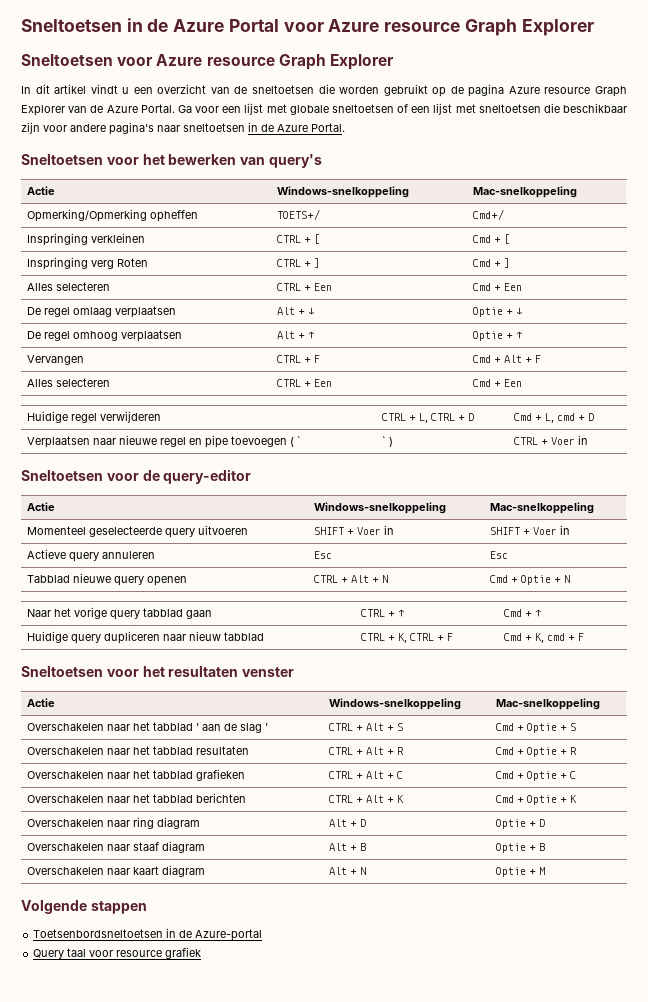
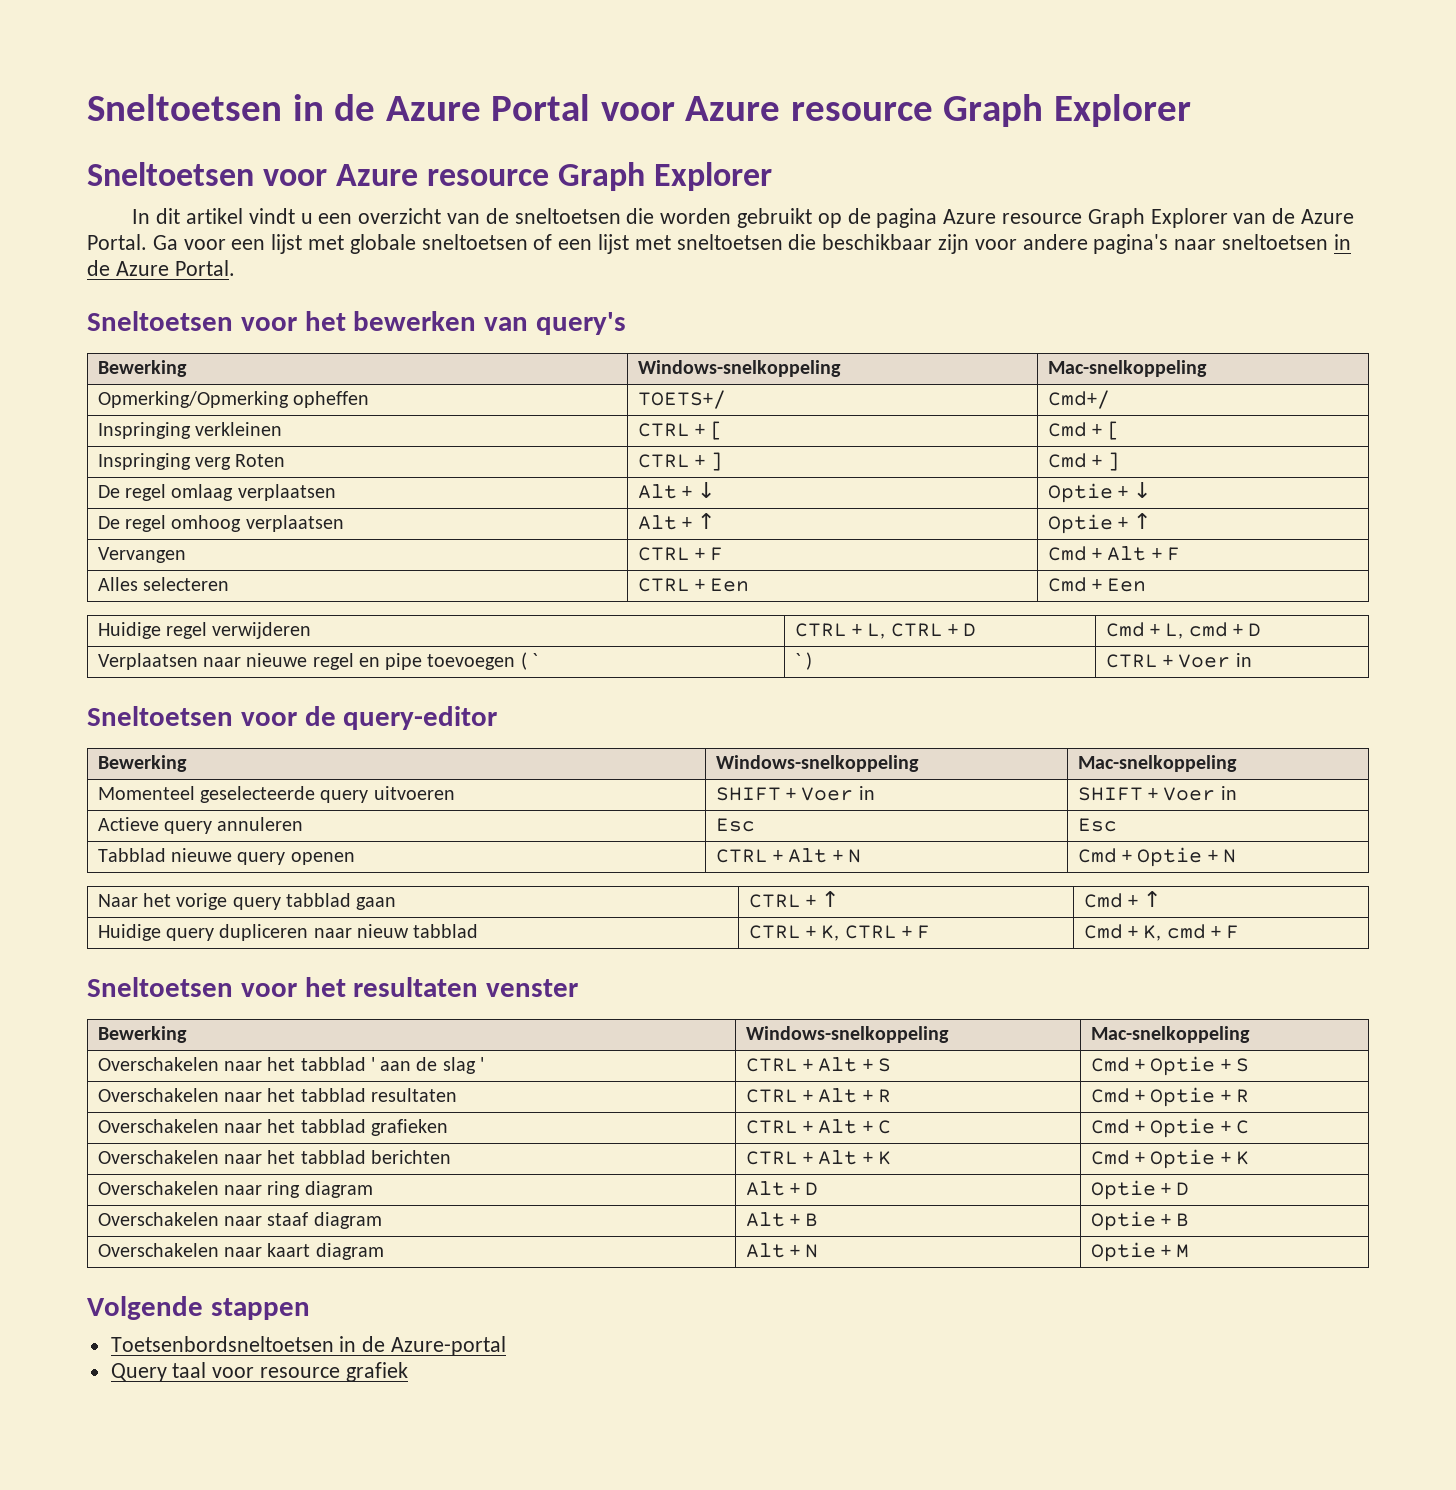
  Sneltoetsen voor het bewerken van query's
- Actie | Windows-snelkoppeling | Mac-snelkoppeling
+ Bewerking | Windows-snelkoppeling | Mac-snelkoppeling
  Inspringing verg Roten | CTRL + ] | Cmd + ]
- Alles selecteren | CTRL + Een | Cmd + Een
  Sneltoetsen voor de query-editor
- Actie | Windows-snelkoppeling | Mac-snelkoppeling
+ Bewerking | Windows-snelkoppeling | Mac-snelkoppeling
  Sneltoetsen voor het resultaten venster
- Actie | Windows-snelkoppeling | Mac-snelkoppeling
+ Bewerking | Windows-snelkoppeling | Mac-snelkoppeling

